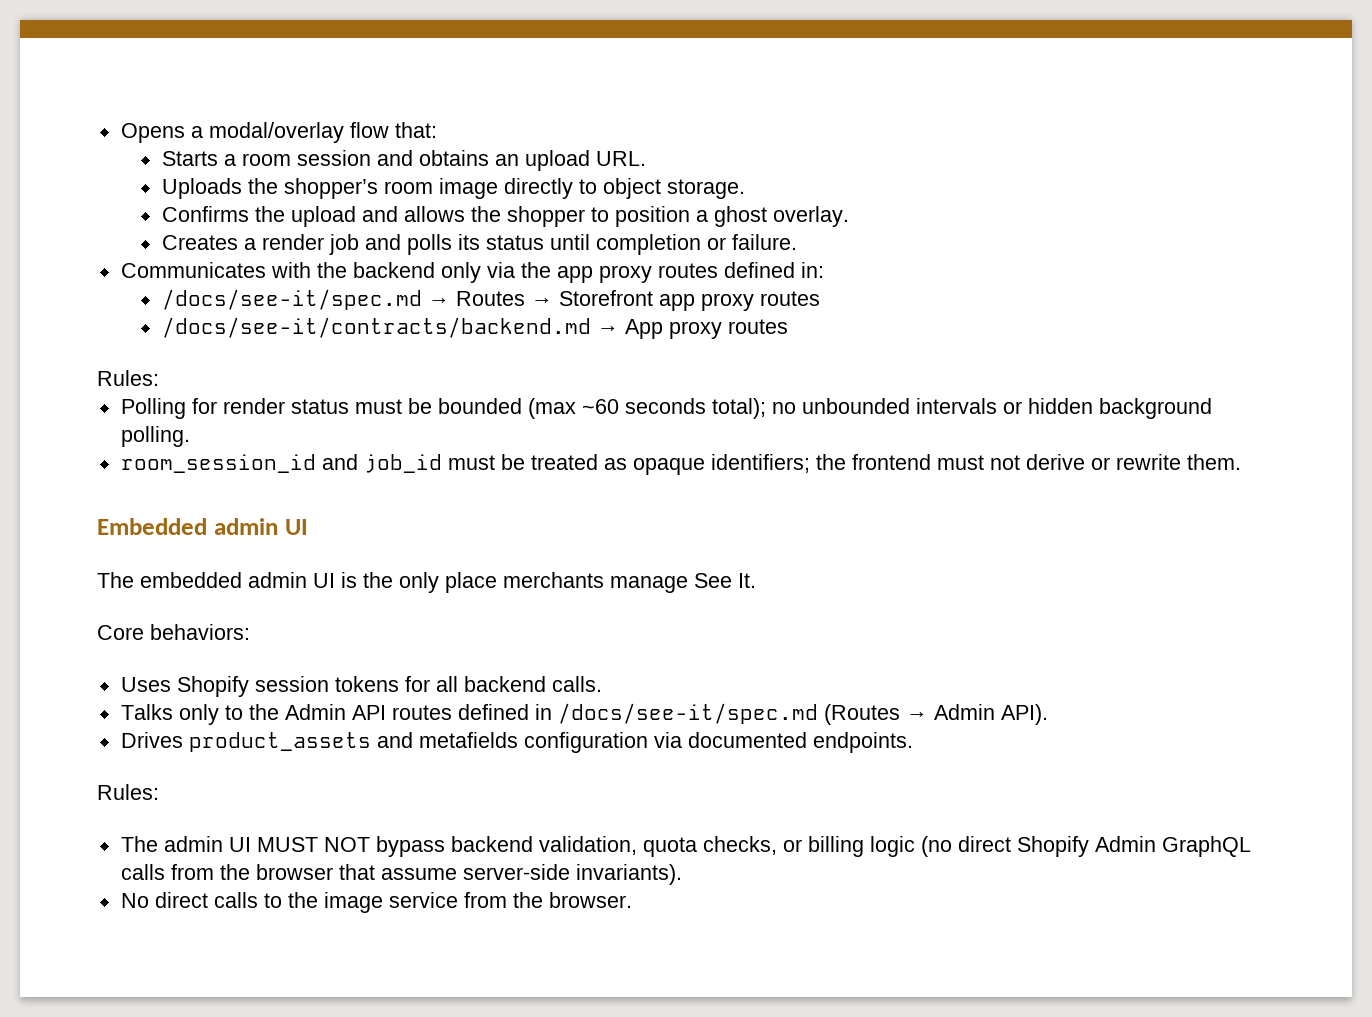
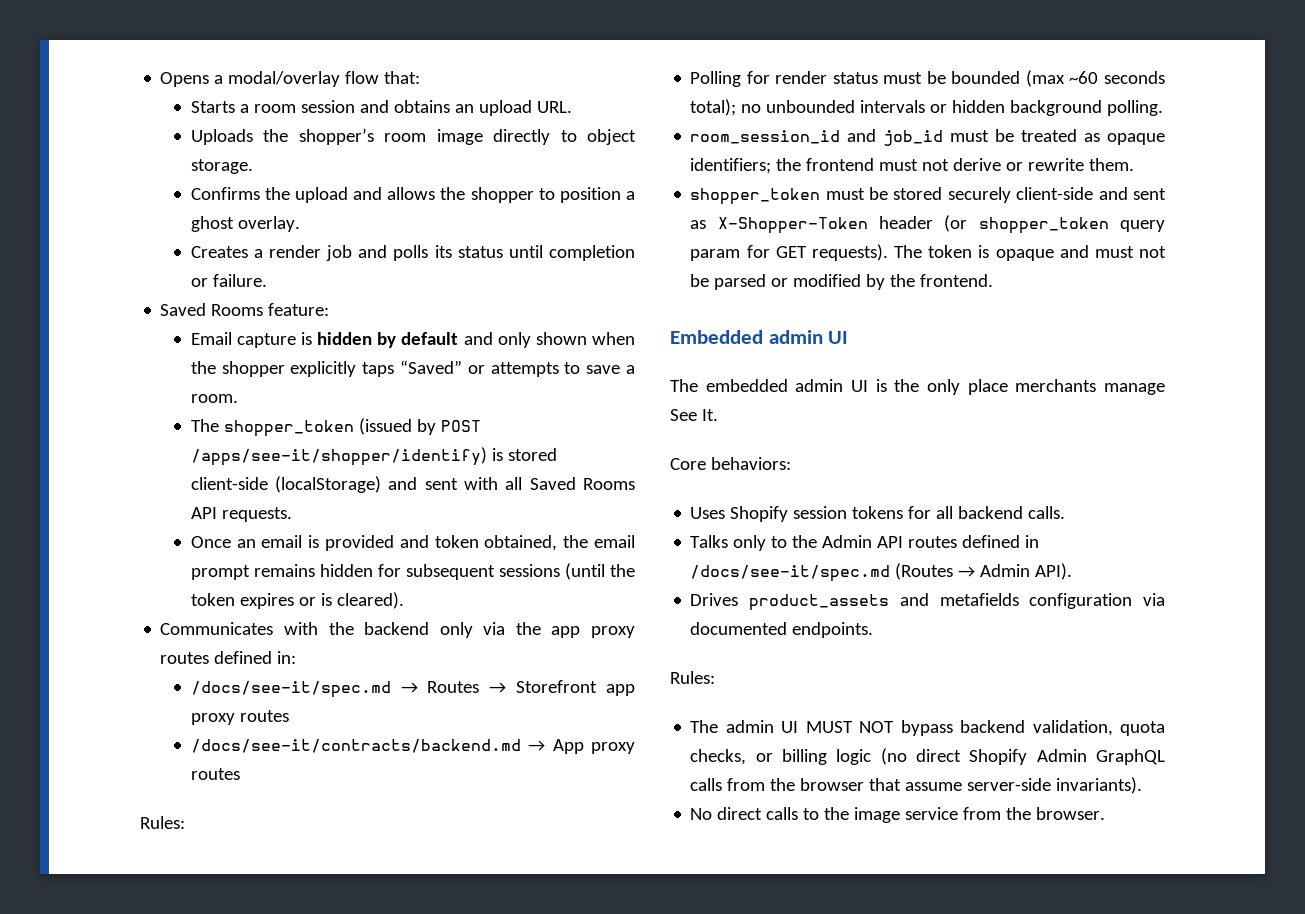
+ Saved Rooms feature:
+ Email capture is hidden by default and only shown when the shopper explicitly taps “Saved” or attempts to save a room.
+ The shopper_token (issued by POST /apps/see-it/shopper/identify) is stored client-side (localStorage) and sent with all Saved Rooms API requests.
+ Once an email is provided and token obtained, the email prompt remains hidden for subsequent sessions (until the token expires or is cleared).
+ shopper_token must be stored securely client-side and sent as X-Shopper-Token header (or shopper_token query param for GET requests). The token is opaque and must not be parsed or modified by the frontend.

